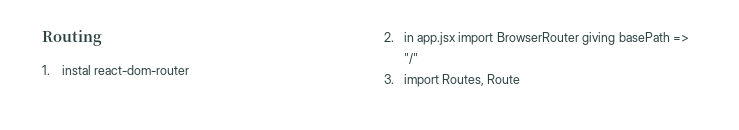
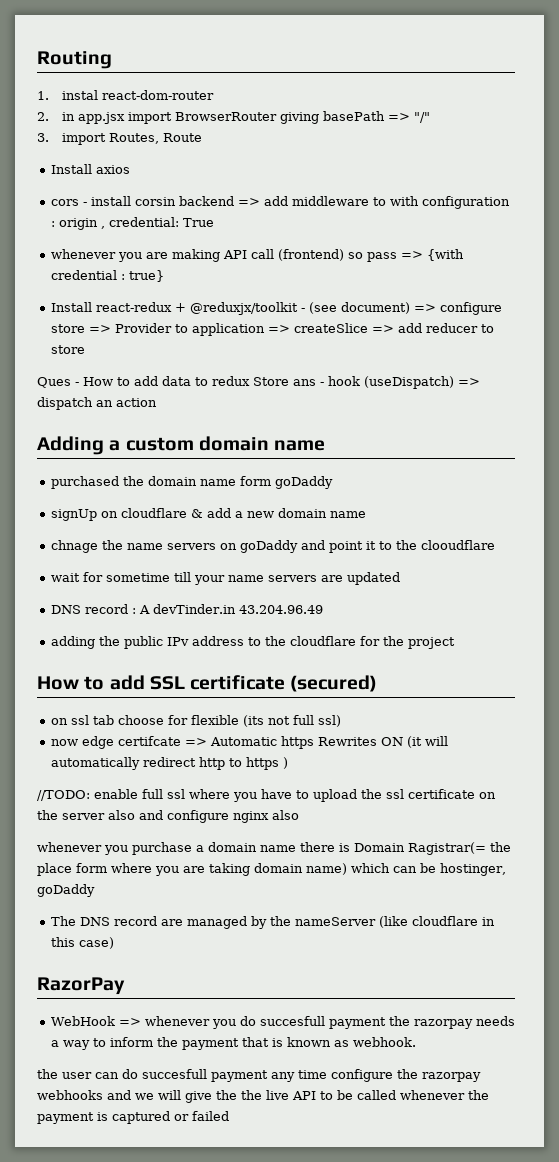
+ Install axios
+ cors - install corsin backend => add middleware to with configuration : origin , credential: True
+ whenever you are making API call (frontend) so pass => {with credential : true}
+ Install react-redux + @reduxjx/toolkit - (see document) => configure store => Provider to application => createSlice => add reducer to store
+ Ques - How to add data to redux Store ans - hook (useDispatch) => dispatch an action
+ Adding a custom domain name
+ purchased the domain name form goDaddy
+ signUp on cloudflare & add a new domain name
+ chnage the name servers on goDaddy and point it to the clooudflare
+ wait for sometime till your name servers are updated
+ DNS record : A devTinder.in 43.204.96.49
+ adding the public IPv address to the cloudflare for the project
+ How to add SSL certificate (secured)
+ on ssl tab choose for flexible (its not full ssl)
+ now edge certifcate => Automatic https Rewrites ON (it will automatically redirect http to https )
+ //TODO: enable full ssl where you have to upload the ssl certificate on the server also and configure nginx also
+ whenever you purchase a domain name there is Domain Ragistrar(= the place form where you are taking domain name) which can be hostinger, goDaddy
+ The DNS record are managed by the nameServer (like cloudflare in this case)
+ RazorPay
+ WebHook => whenever you do succesfull payment the razorpay needs a way to inform the payment that is known as webhook.
+ the user can do succesfull payment any time configure the razorpay webhooks and we will give the the live API to be called whenever the payment is captured or failed

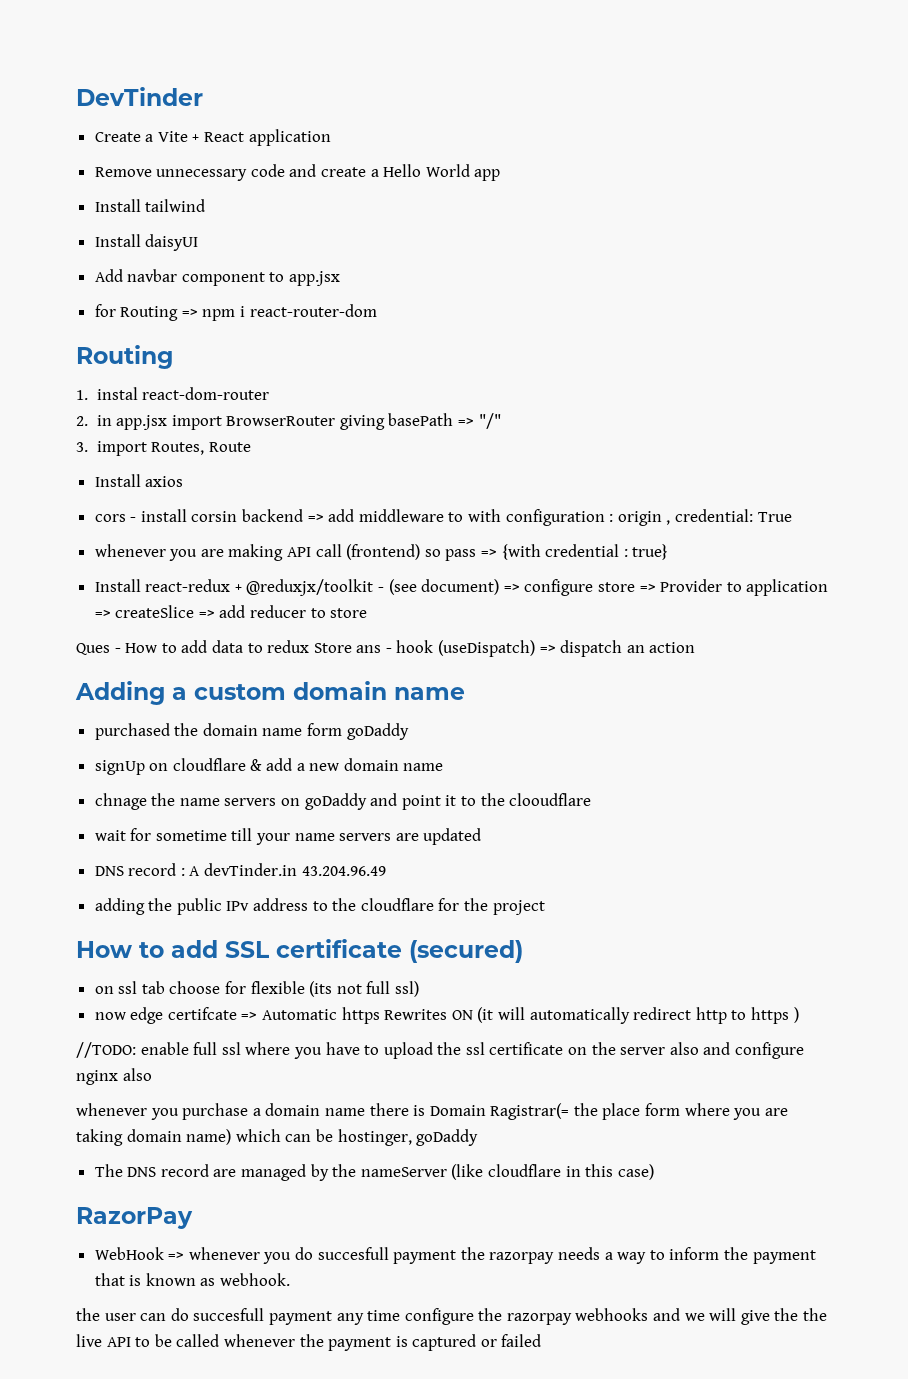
+ DevTinder
+ Create a Vite + React application
+ Remove unnecessary code and create a Hello World app
+ Install tailwind
+ Install daisyUI
+ Add navbar component to app.jsx
+ for Routing => npm i react-router-dom

